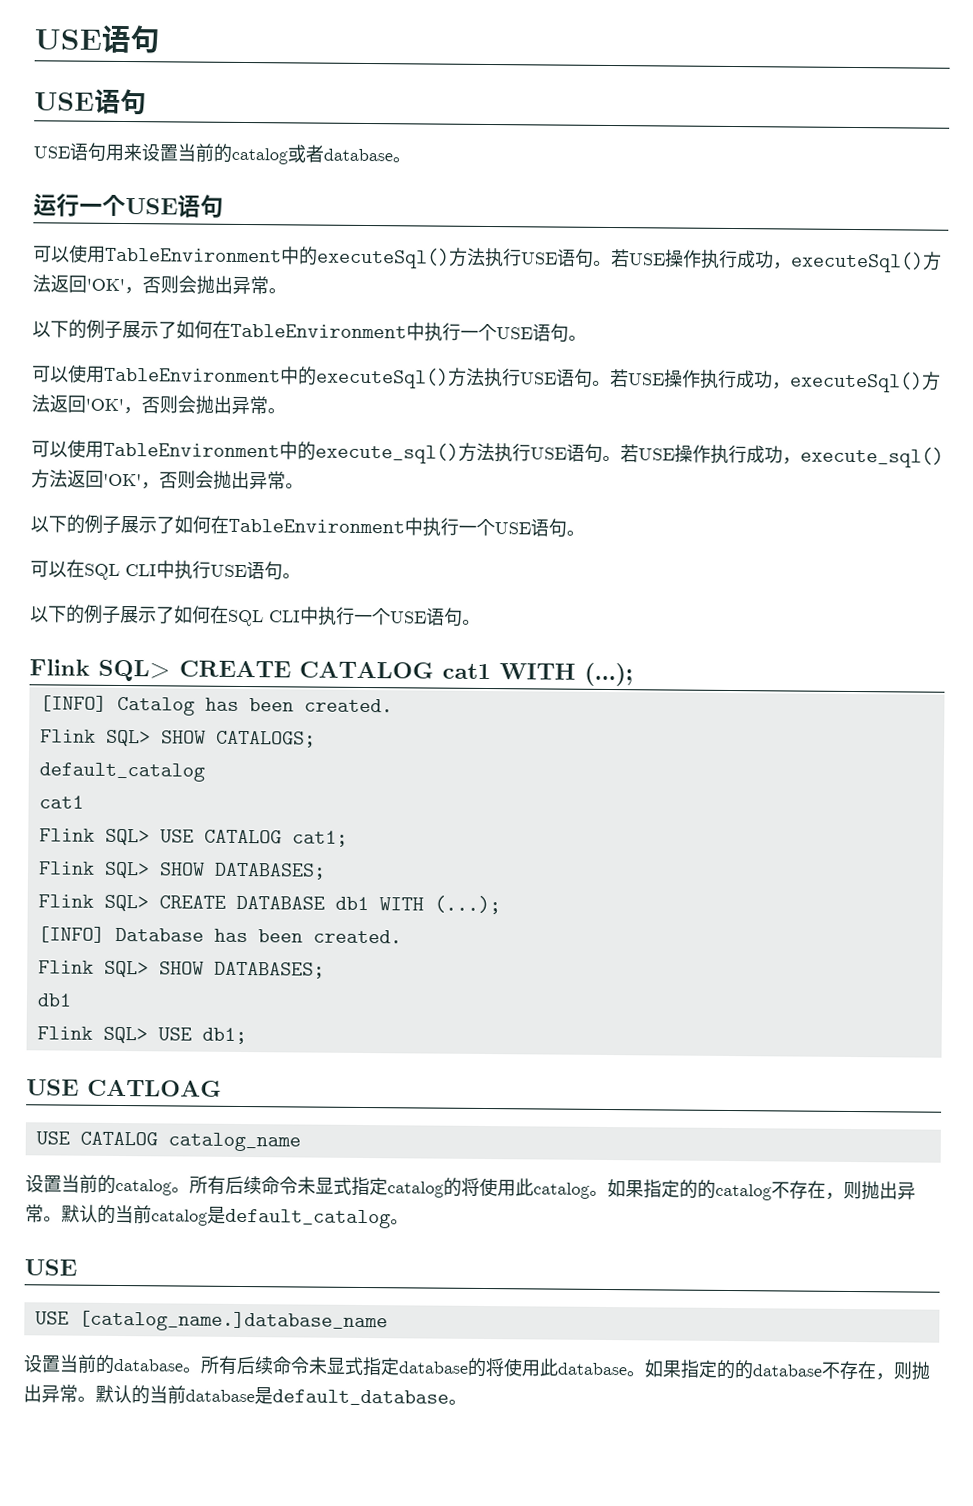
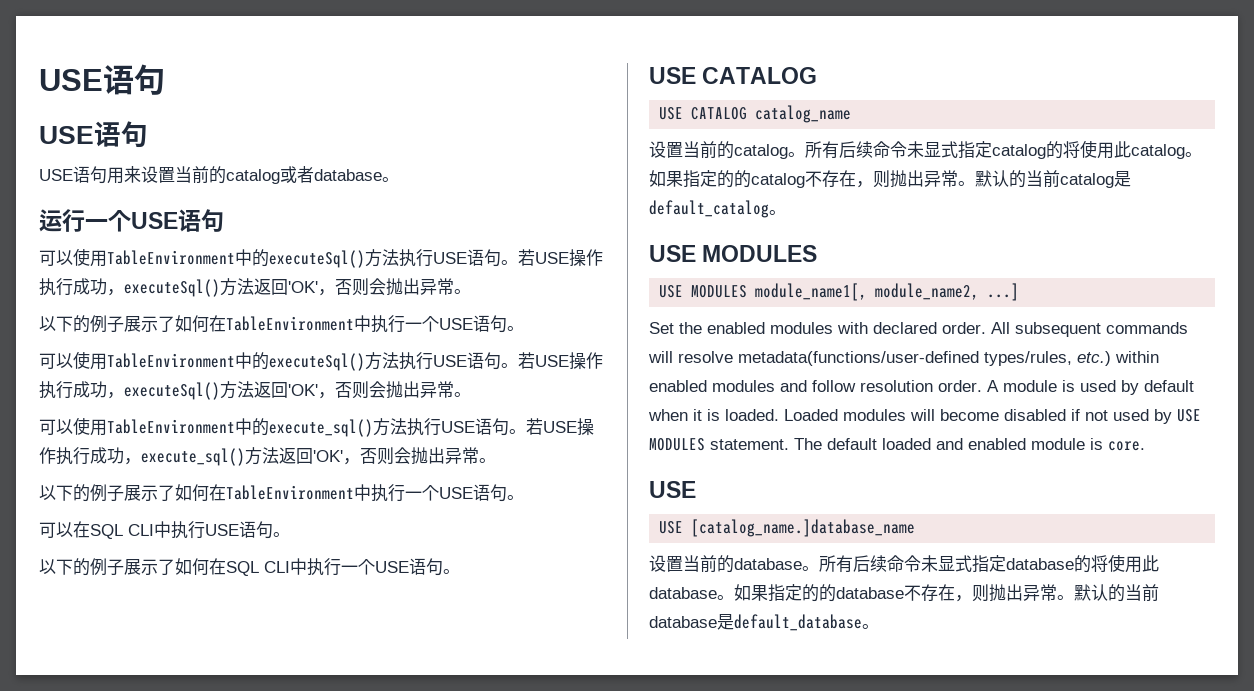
  以下的例子展示了如何在SQL CLI中执行一个USE语句。
- Flink SQL> CREATE CATALOG cat1 WITH (...);
- [INFO] Catalog has been created.
- Flink SQL> SHOW CATALOGS;
- default_catalog
- cat1
- Flink SQL> USE CATALOG cat1;
- Flink SQL> SHOW DATABASES;
- Flink SQL> CREATE DATABASE db1 WITH (...);
- [INFO] Database has been created.
- Flink SQL> SHOW DATABASES;
- db1
- Flink SQL> USE db1;
- USE CATLOAG
+ USE CATALOG
  默认的当前catalog是default_catalog。
+ USE MODULES
+ USE MODULES module_name1[, module_name2, ...]
+ Set the enabled modules with declared order. All subsequent commands will resolve metadata(functions/user-defined types/rules, etc.) within enabled modules and follow resolution order. A module is used by default when it is loaded. Loaded modules will become disabled if not used by USE MODULES statement. The default loaded and enabled module is core.

